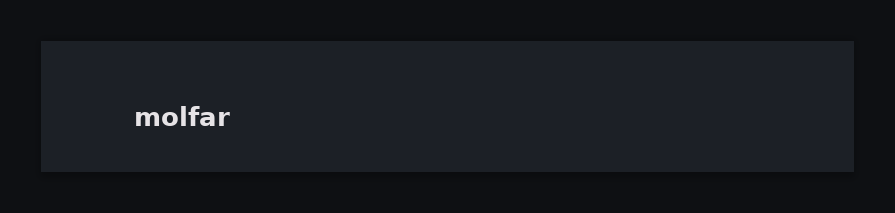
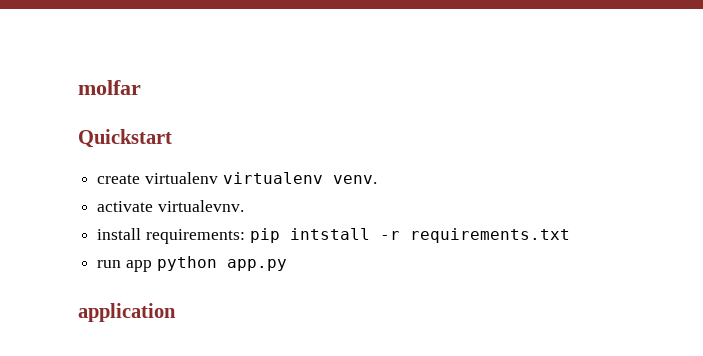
+ Quickstart
+ create virtualenv virtualenv venv.
+ activate virtualevnv.
+ install requirements: pip intstall -r requirements.txt
+ run app python app.py
+ application

